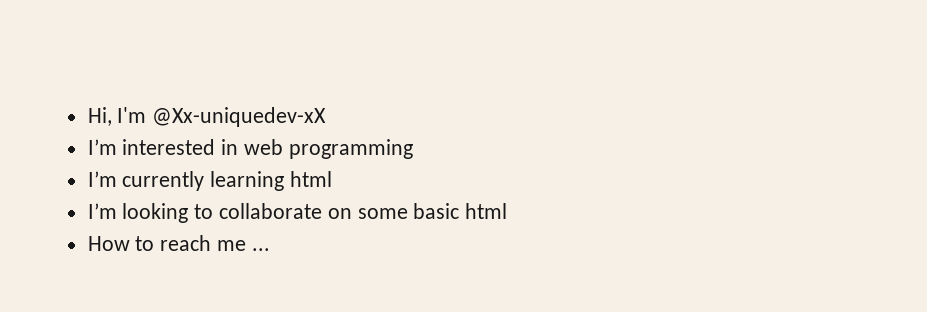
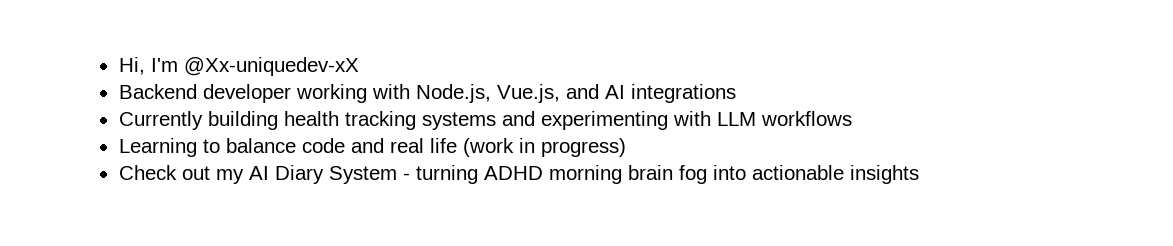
- I’m interested in web programming
- I’m currently learning html
- I’m looking to collaborate on some basic html
- How to reach me ...
+ Backend developer working with Node.js, Vue.js, and AI integrations
+ Currently building health tracking systems and experimenting with LLM workflows
+ Learning to balance code and real life (work in progress)
+ Check out my AI Diary System - turning ADHD morning brain fog into actionable insights

